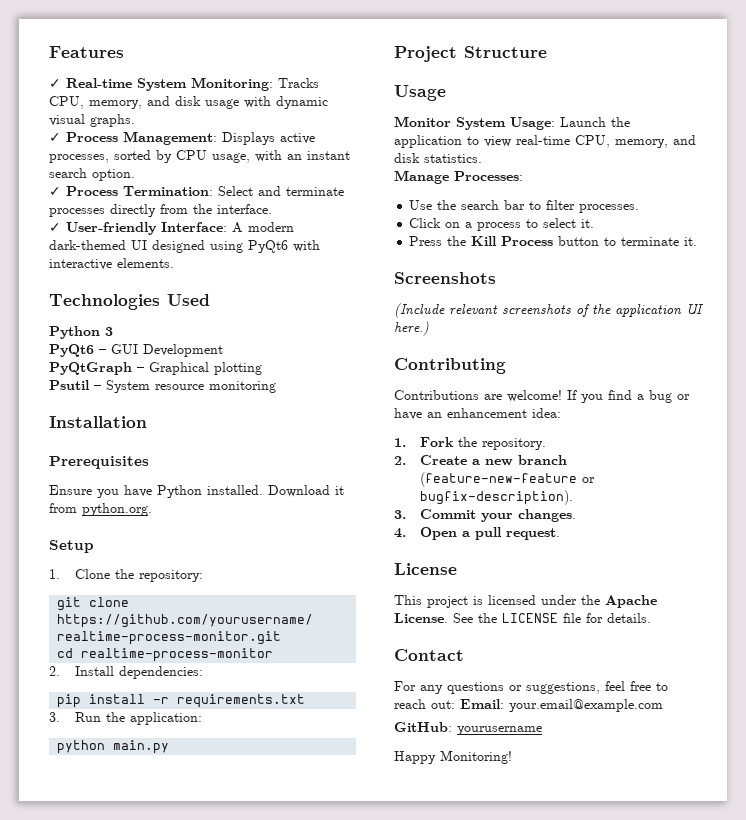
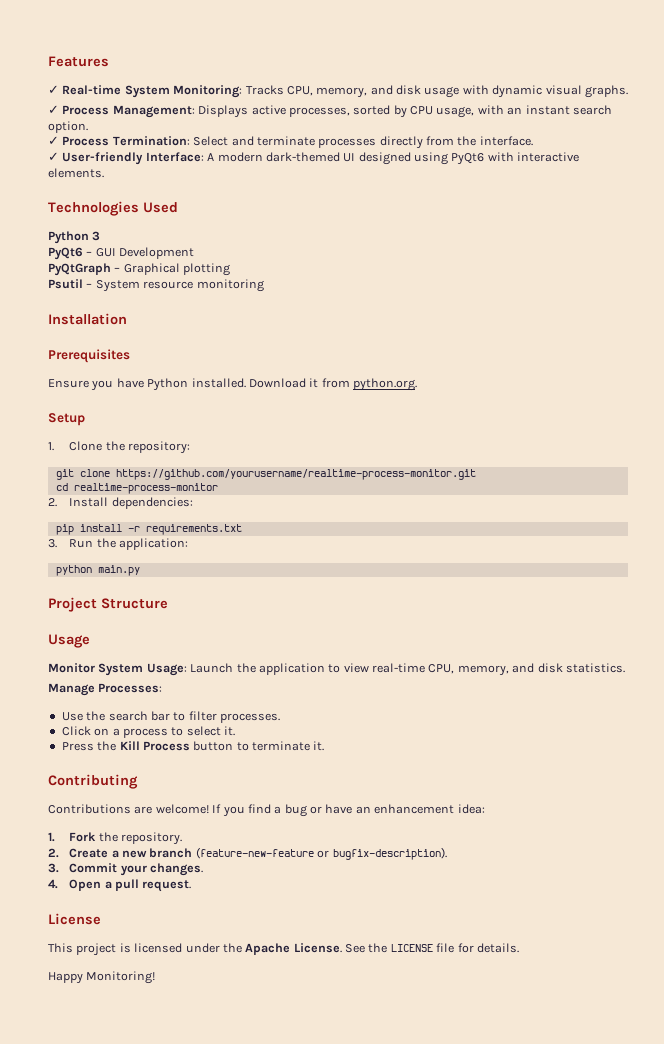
- Screenshots
- (Include relevant screenshots of the application UI here.)
- Contact
- For any questions or suggestions, feel free to reach out: Email: your.email@example.com
- GitHub: yourusername

